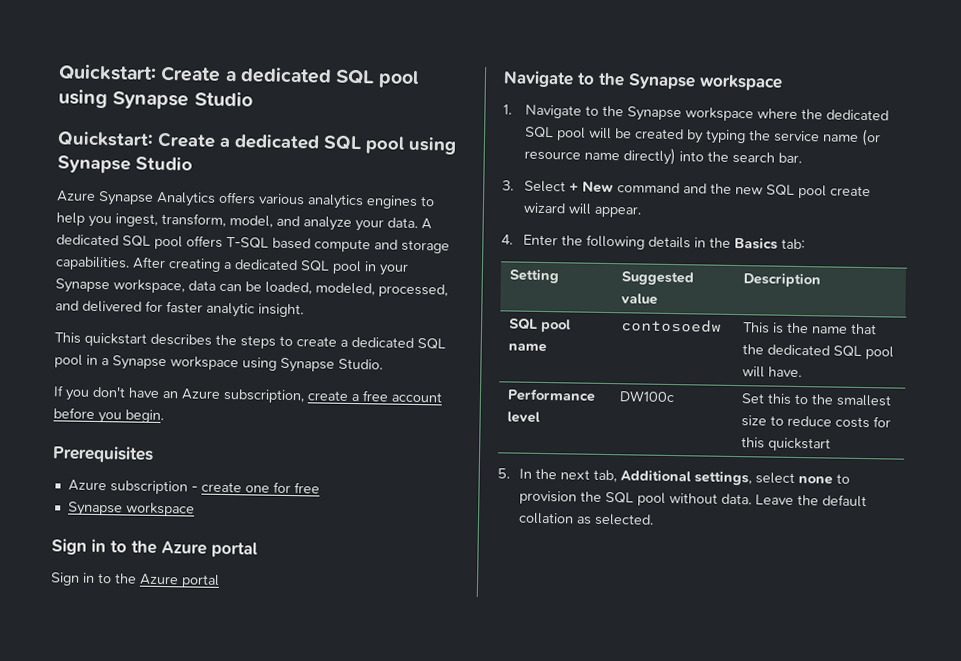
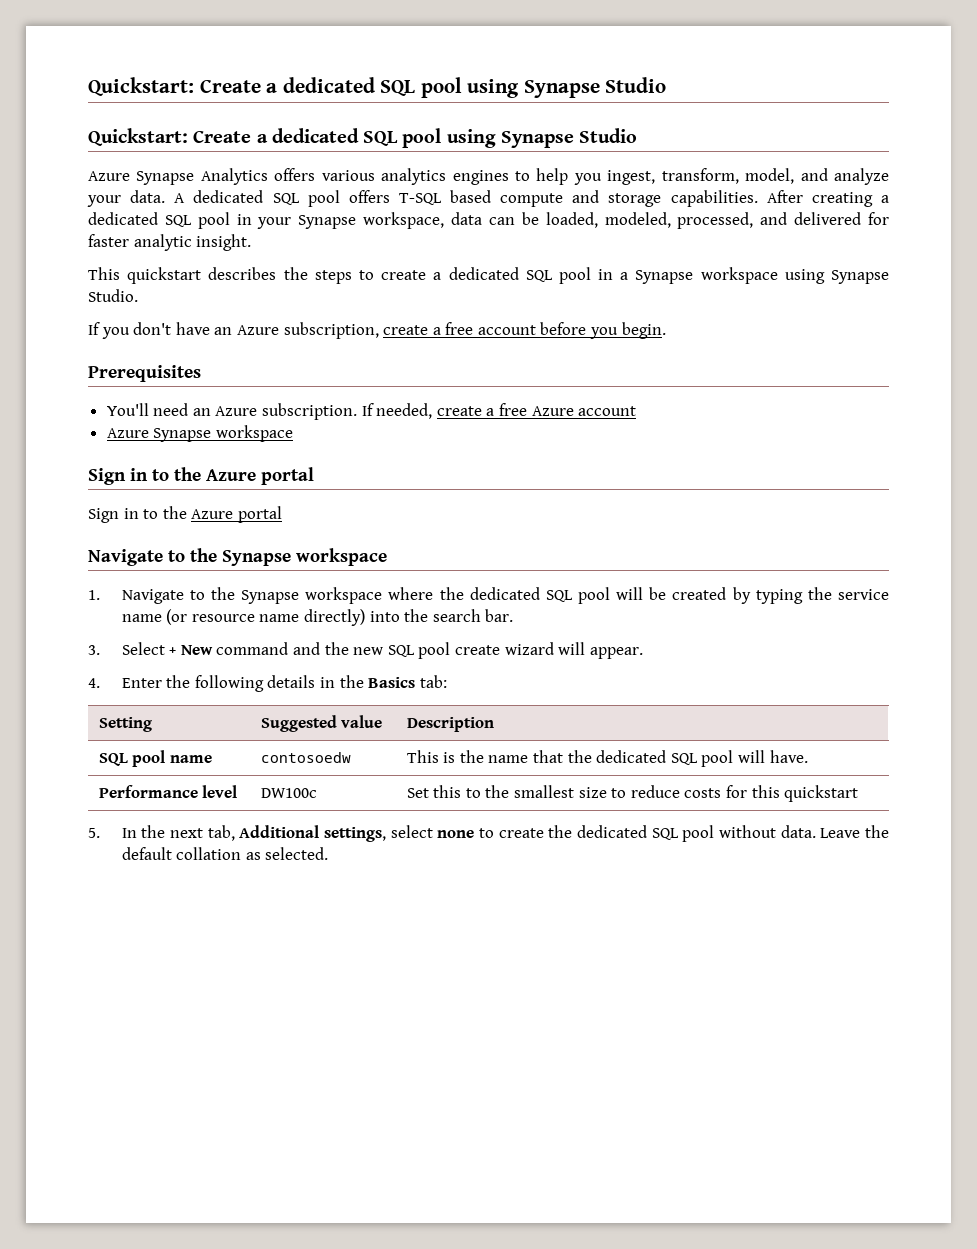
- Azure subscription - create one for free
- Synapse workspace
+ You'll need an Azure subscription. If needed, create a free Azure account
+ Azure Synapse workspace
- 5. In the next tab, Additional settings, select none to provision the SQL pool without data.
+ 5. In the next tab, Additional settings, select none to create the dedicated SQL pool without data.

